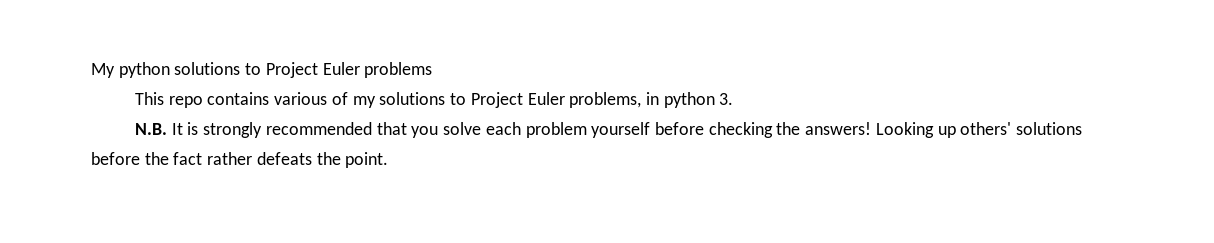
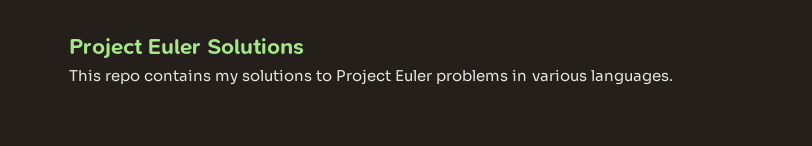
- My python solutions to Project Euler problems
- This repo contains various of my solutions to Project Euler problems, in python 3.
- N.B. It is strongly recommended that you solve each problem yourself before checking the answers! Looking up others' solutions before the fact rather defeats the point.
+ Project Euler Solutions
+ This repo contains my solutions to Project Euler problems in various languages.

